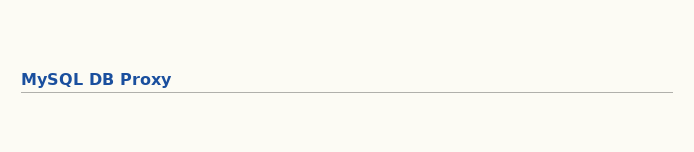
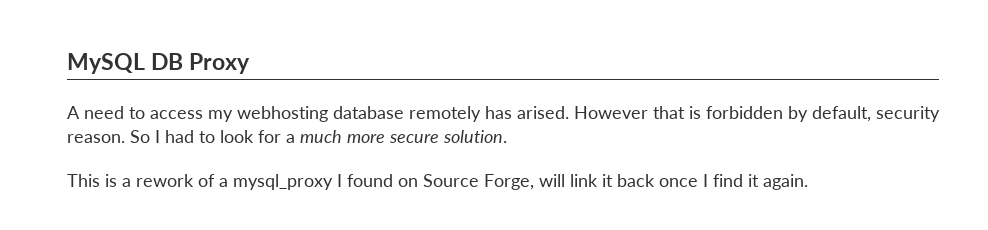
+ A need to access my webhosting database remotely has arised. However that is forbidden by default, security reason. So I had to look for a much more secure solution.
+ This is a rework of a mysql_proxy I found on Source Forge, will link it back once I find it again.

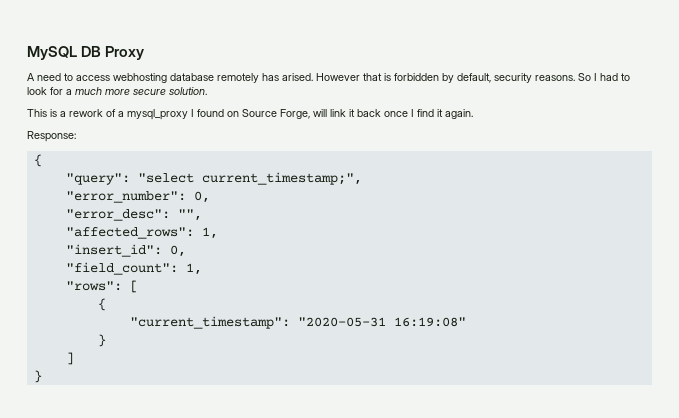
- A need to access my webhosting database remotely has arised.
+ A need to access webhosting database remotely has arised.
- However that is forbidden by default, security reason.
+ However that is forbidden by default, security reasons.
+ Response:
+ {
+ "query": "select current_timestamp;",
+ "error_number": 0,
+ "error_desc": "",
+ "affected_rows": 1,
+ "insert_id": 0,
+ "field_count": 1,
+ "rows": [
+ {
+ "current_timestamp": "2020-05-31 16:19:08"
+ }
+ ]
+ }

